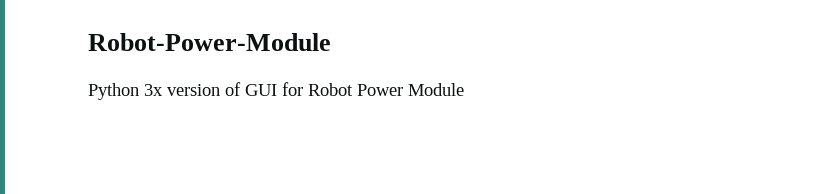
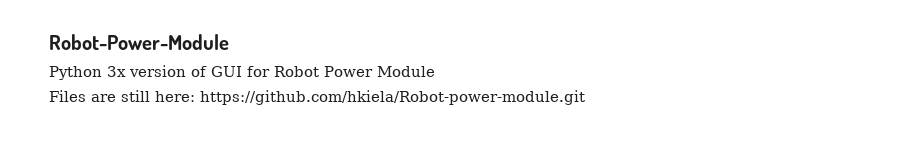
+ Files are still here: https://github.com/hkiela/Robot-power-module.git

